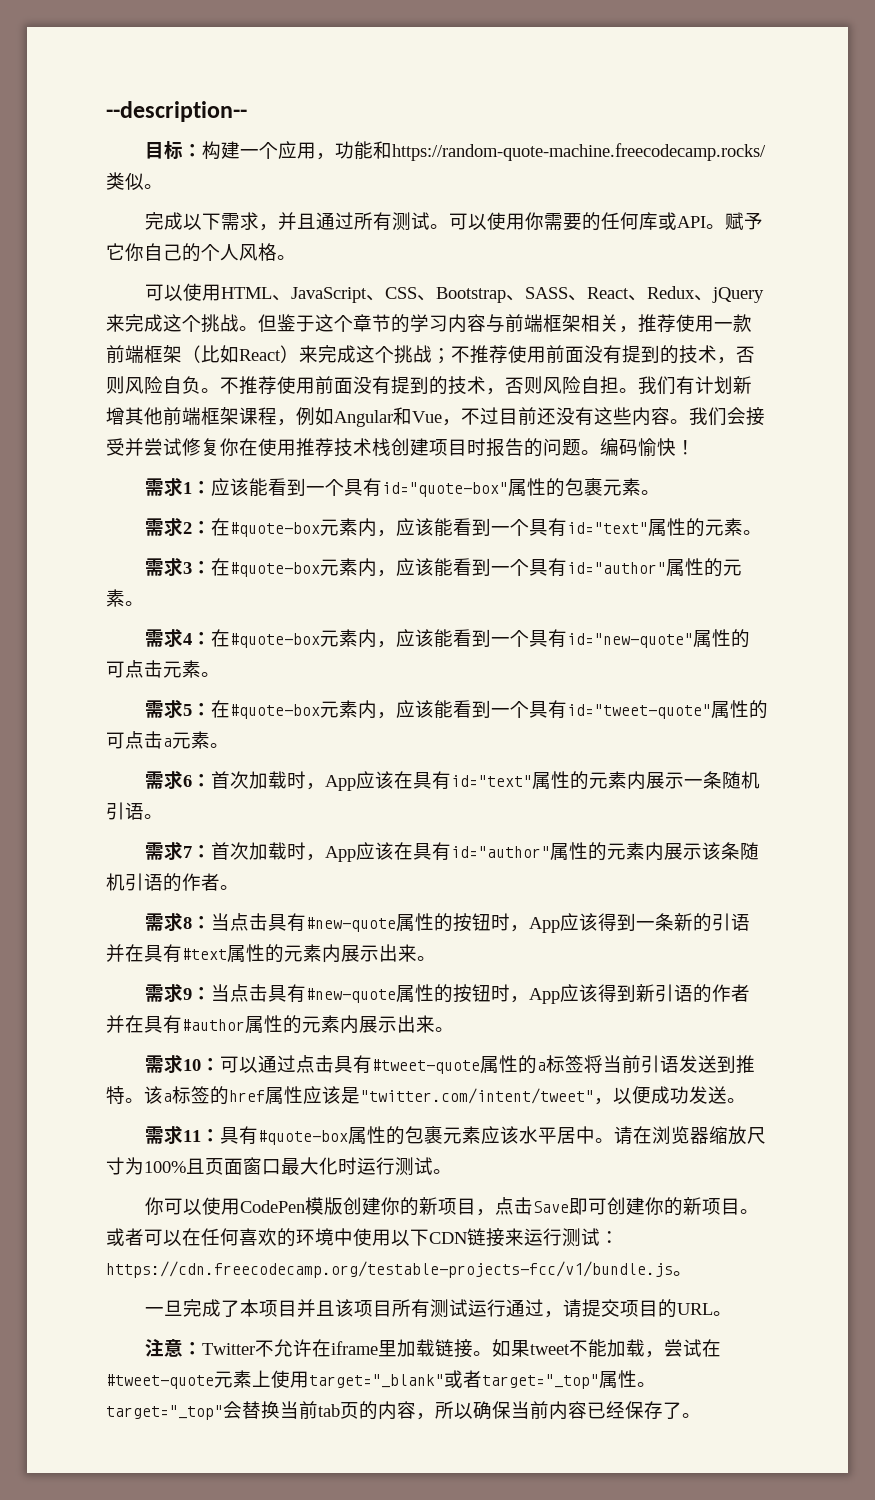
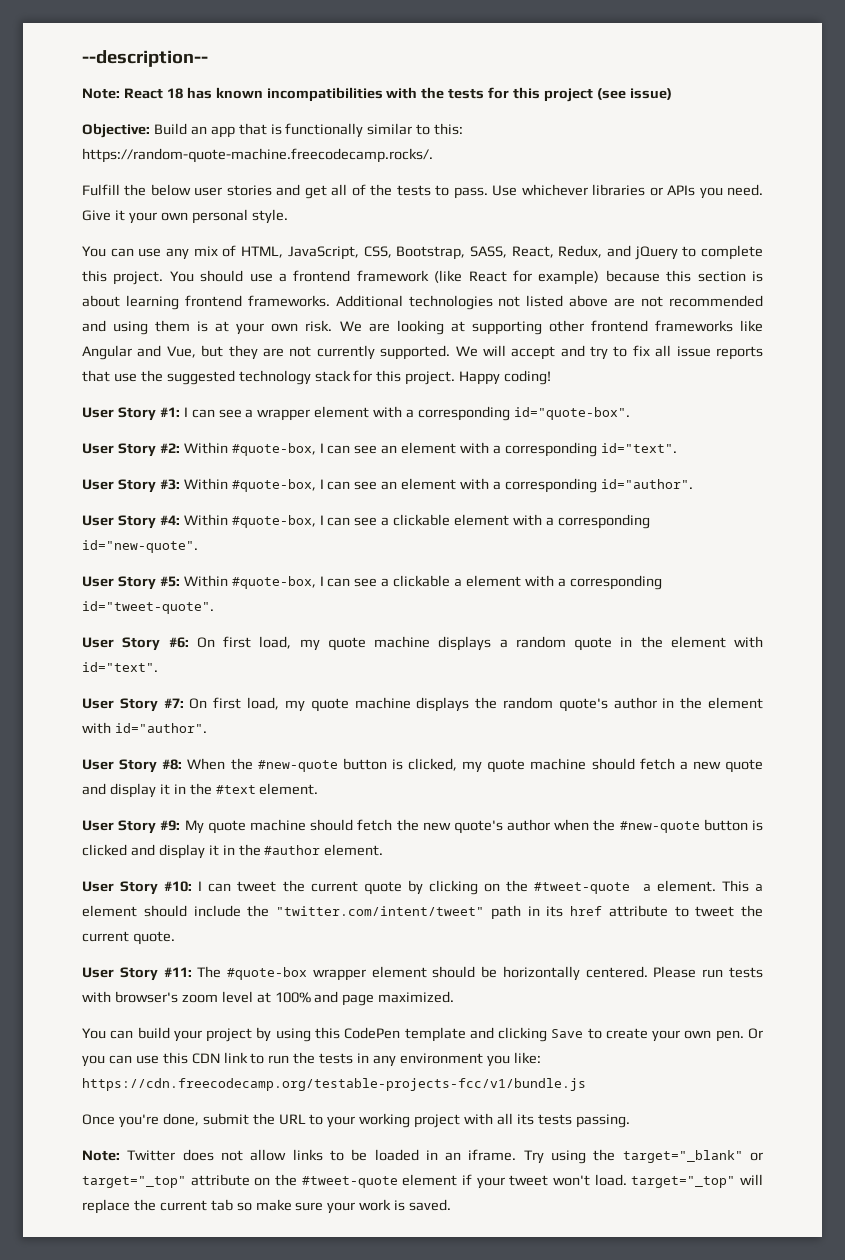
- 目标：构建一个应用，功能和https://random-quote-machine.freecodecamp.rocks/类似。
- 完成以下需求，并且通过所有测试。可以使用你需要的任何库或API。赋予它你自己的个人风格。
- 可以使用HTML、JavaScript、CSS、Bootstrap、SASS、React、Redux、jQuery来完成这个挑战。但鉴于这个章节的学习内容与前端框架相关，推荐使用一款前端框架（比如React）来完成这个挑战；不推荐使用前面没有提到的技术，否则风险自负。不推荐使用前面没有提到的技术，否则风险自担。我们有计划新增其他前端框架课程，例如Angular和Vue，不过目前还没有这些内容。我们会接受并尝试修复你在使用推荐技术栈创建项目时报告的问题。编码愉快！
- 需求1：应该能看到一个具有id="quote-box"属性的包裹元素。
- 需求2：在#quote-box元素内，应该能看到一个具有id="text"属性的元素。
- 需求3：在#quote-box元素内，应该能看到一个具有id="author"属性的元素。
- 需求4：在#quote-box元素内，应该能看到一个具有id="new-quote"属性的可点击元素。
- 需求5：在#quote-box元素内，应该能看到一个具有id="tweet-quote"属性的可点击a元素。
- 需求6：首次加载时，App应该在具有id="text"属性的元素内展示一条随机引语。
- 需求7：首次加载时，App应该在具有id="author"属性的元素内展示该条随机引语的作者。
- 需求8：当点击具有#new-quote属性的按钮时，App应该得到一条新的引语并在具有#text属性的元素内展示出来。
- 需求9：当点击具有#new-quote属性的按钮时，App应该得到新引语的作者并在具有#author属性的元素内展示出来。
- 需求10：可以通过点击具有#tweet-quote属性的a标签将当前引语发送到推特。该a标签的href属性应该是"twitter.com/intent/tweet"，以便成功发送。
- 需求11：具有#quote-box属性的包裹元素应该水平居中。请在浏览器缩放尺寸为100%且页面窗口最大化时运行测试。
- 你可以使用CodePen模版创建你的新项目，点击Save即可创建你的新项目。或者可以在任何喜欢的环境中使用以下CDN链接来运行测试：https://cdn.freecodecamp.org/testable-projects-fcc/v1/bundle.js。
- 一旦完成了本项目并且该项目所有测试运行通过，请提交项目的URL。
- 注意：Twitter不允许在iframe里加载链接。如果tweet不能加载，尝试在#tweet-quote元素上使用target="_blank"或者target="_top"属性。target="_top"会替换当前tab页的内容，所以确保当前内容已经保存了。
+ Note: React 18 has known incompatibilities with the tests for this project (see issue)
+ Objective: Build an app that is functionally similar to this: https://random-quote-machine.freecodecamp.rocks/.
+ Fulfill the below user stories and get all of the tests to pass. Use whichever libraries or APIs you need. Give it your own personal style.
+ You can use any mix of HTML, JavaScript, CSS, Bootstrap, SASS, React, Redux, and jQuery to complete this project. You should use a frontend framework (like React for example) because this section is about learning frontend frameworks. Additional technologies not listed above are not recommended and using them is at your own risk. We are looking at supporting other frontend frameworks like Angular and Vue, but they are not currently supported. We will accept and try to fix all issue reports that use the suggested technology stack for this project. Happy coding!
+ User Story #1: I can see a wrapper element with a corresponding id="quote-box".
+ User Story #2: Within #quote-box, I can see an element with a corresponding id="text".
+ User Story #3: Within #quote-box, I can see an element with a corresponding id="author".
+ User Story #4: Within #quote-box, I can see a clickable element with a corresponding id="new-quote".
+ User Story #5: Within #quote-box, I can see a clickable a element with a corresponding id="tweet-quote".
+ User Story #6: On first load, my quote machine displays a random quote in the element with id="text".
+ User Story #7: On first load, my quote machine displays the random quote's author in the element with id="author".
+ User Story #8: When the #new-quote button is clicked, my quote machine should fetch a new quote and display it in the #text element.
+ User Story #9: My quote machine should fetch the new quote's author when the #new-quote button is clicked and display it in the #author element.
+ User Story #10: I can tweet the current quote by clicking on the #tweet-quote a element. This a element should include the "twitter.com/intent/tweet" path in its href attribute to tweet the current quote.
+ User Story #11: The #quote-box wrapper element should be horizontally centered. Please run tests with browser's zoom level at 100% and page maximized.
+ You can build your project by using this CodePen template and clicking Save to create your own pen. Or you can use this CDN link to run the tests in any environment you like: https://cdn.freecodecamp.org/testable-projects-fcc/v1/bundle.js
+ Once you're done, submit the URL to your working project with all its tests passing.
+ Note: Twitter does not allow links to be loaded in an iframe. Try using the target="_blank" or target="_top" attribute on the #tweet-quote element if your tweet won't load. target="_top" will replace the current tab so make sure your work is saved.

